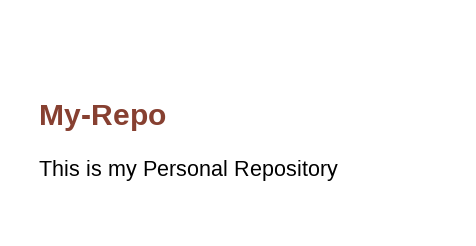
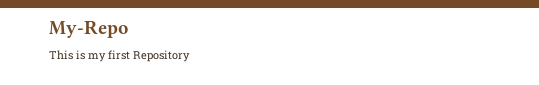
- This is my Personal Repository
+ This is my first Repository

